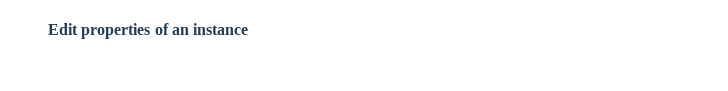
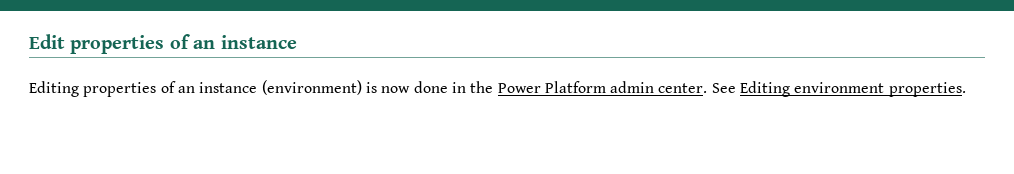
+ Editing properties of an instance (environment) is now done in the Power Platform admin center. See Editing environment properties.

